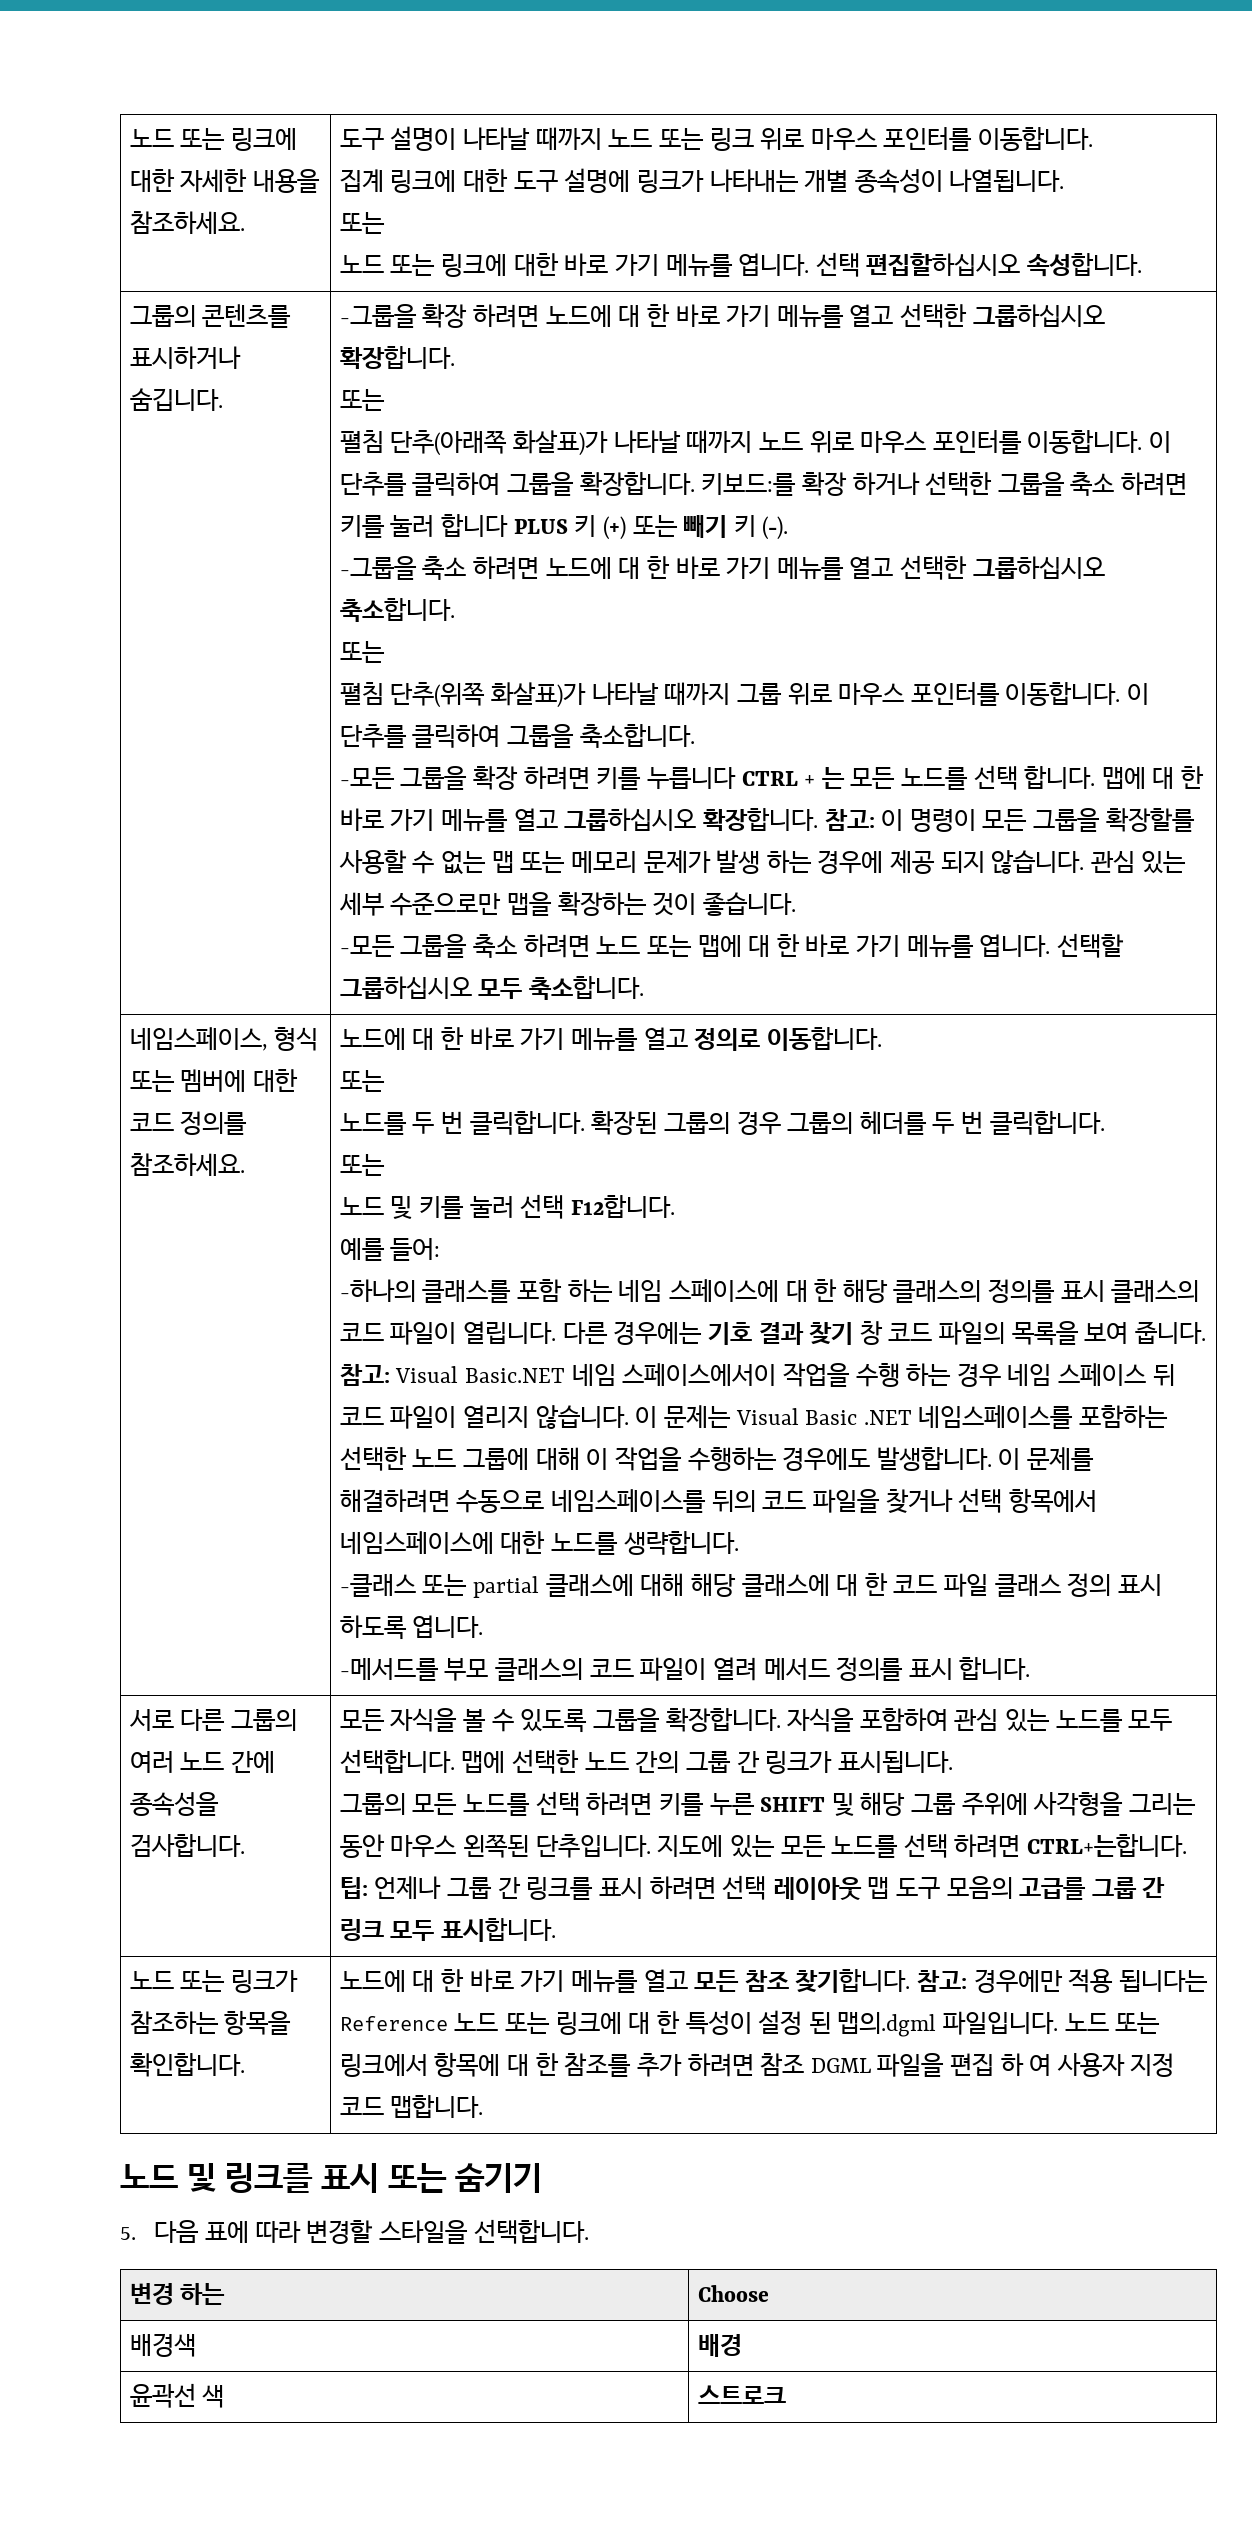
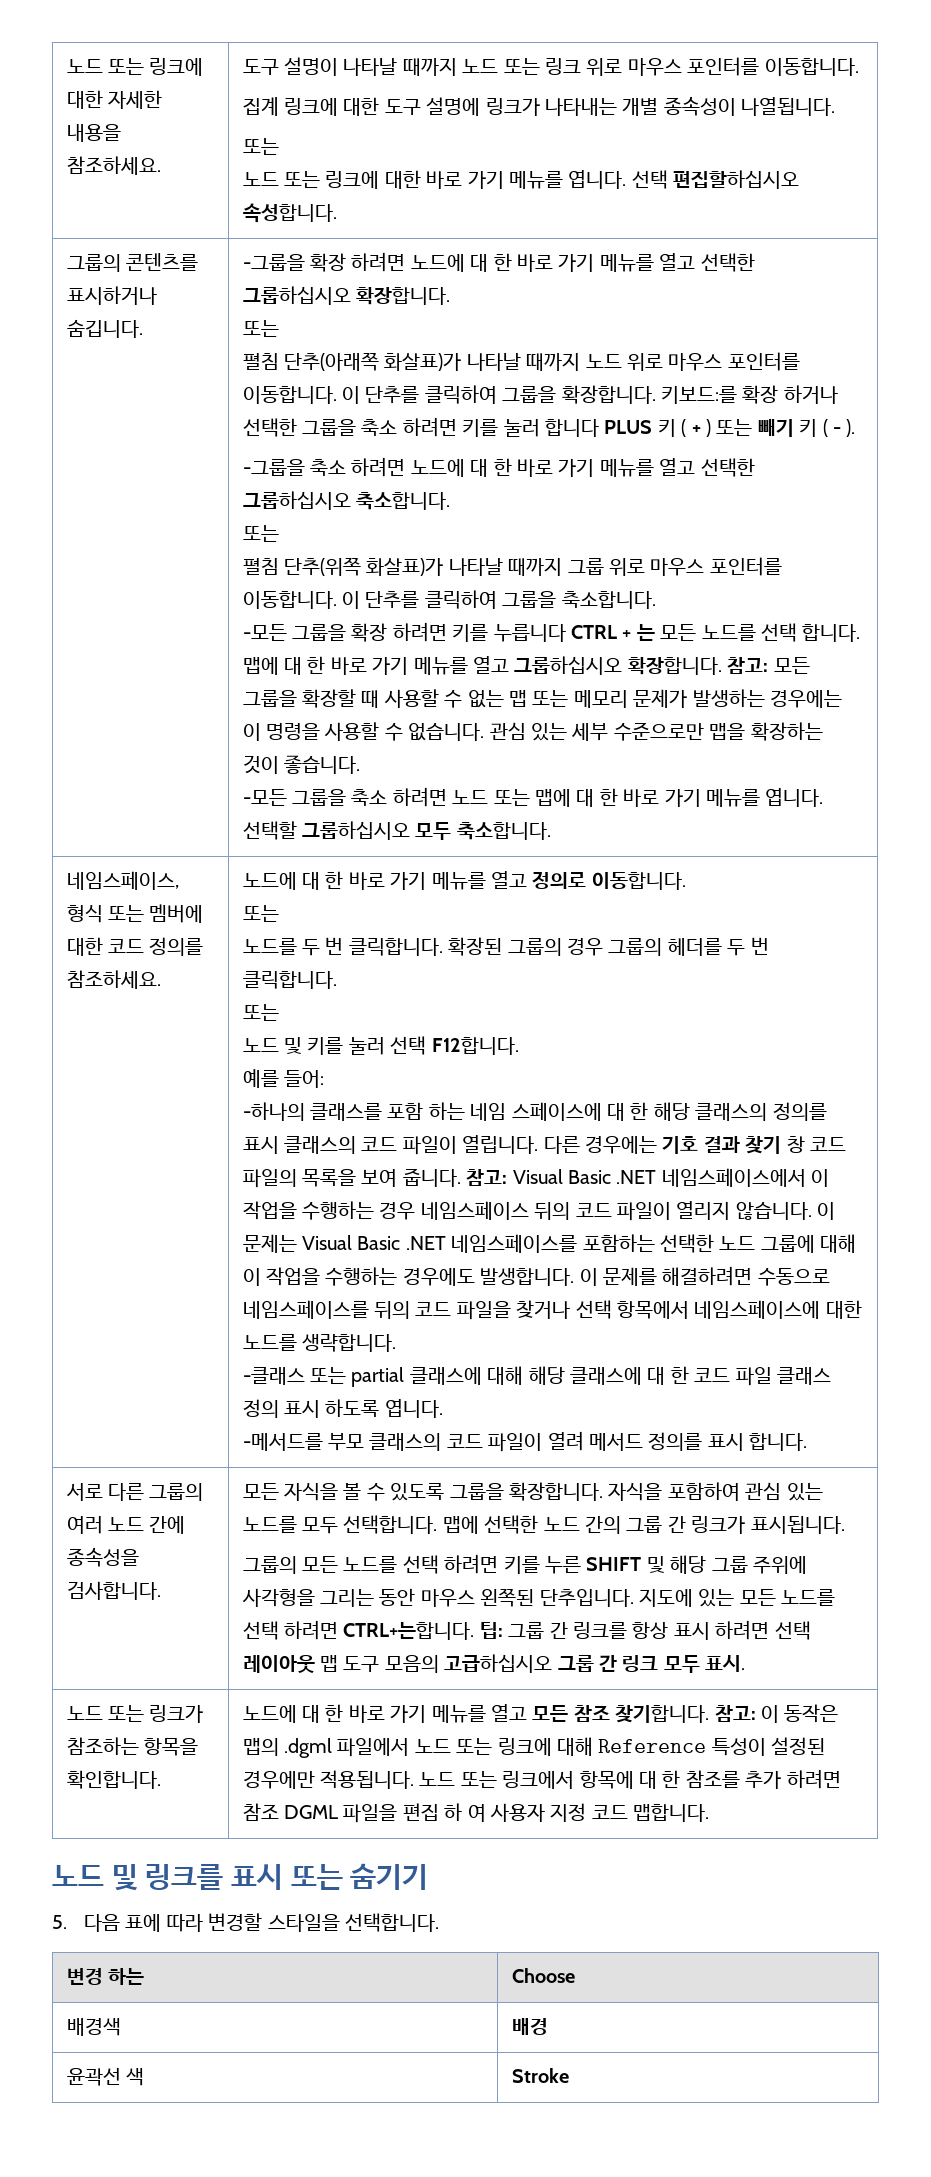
- 키보드:를 확장 하거나 선택한 그룹을 축소 하려면 키를 눌러 합니다 PLUS 키 (+) 또는 빼기 키 (-).
+ 키보드:를 확장 하거나 선택한 그룹을 축소 하려면 키를 눌러 합니다 PLUS 키 ( + ) 또는 빼기 키 ( - ).
- 참고: 이 명령이 모든 그룹을 확장할를 사용할 수 없는 맵 또는 메모리 문제가 발생 하는 경우에 제공 되지 않습니다.
+ 참고: 모든 그룹을 확장할 때 사용할 수 없는 맵 또는 메모리 문제가 발생하는 경우에는 이 명령을 사용할 수 없습니다.
- 참고: Visual Basic.NET 네임 스페이스에서이 작업을 수행 하는 경우 네임 스페이스 뒤 코드 파일이 열리지 않습니다.
+ 참고: Visual Basic .NET 네임스페이스에서 이 작업을 수행하는 경우 네임스페이스 뒤의 코드 파일이 열리지 않습니다.
- 팁: 언제나 그룹 간 링크를 표시 하려면 선택 레이아웃 맵 도구 모음의 고급를 그룹 간 링크 모두 표시합니다.
+ 팁: 그룹 간 링크를 항상 표시 하려면 선택 레이아웃 맵 도구 모음의 고급하십시오 그룹 간 링크 모두 표시.
- 참고: 경우에만 적용 됩니다는 Reference 노드 또는 링크에 대 한 특성이 설정 된 맵의.dgml 파일입니다.
+ 참고: 이 동작은 맵의 .dgml 파일에서 노드 또는 링크에 대해 Reference 특성이 설정된 경우에만 적용됩니다.
- 윤곽선 색 | 스트로크
+ 윤곽선 색 | Stroke

